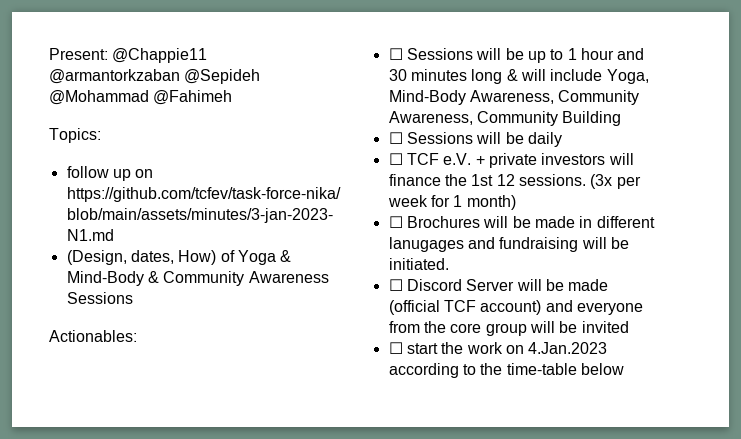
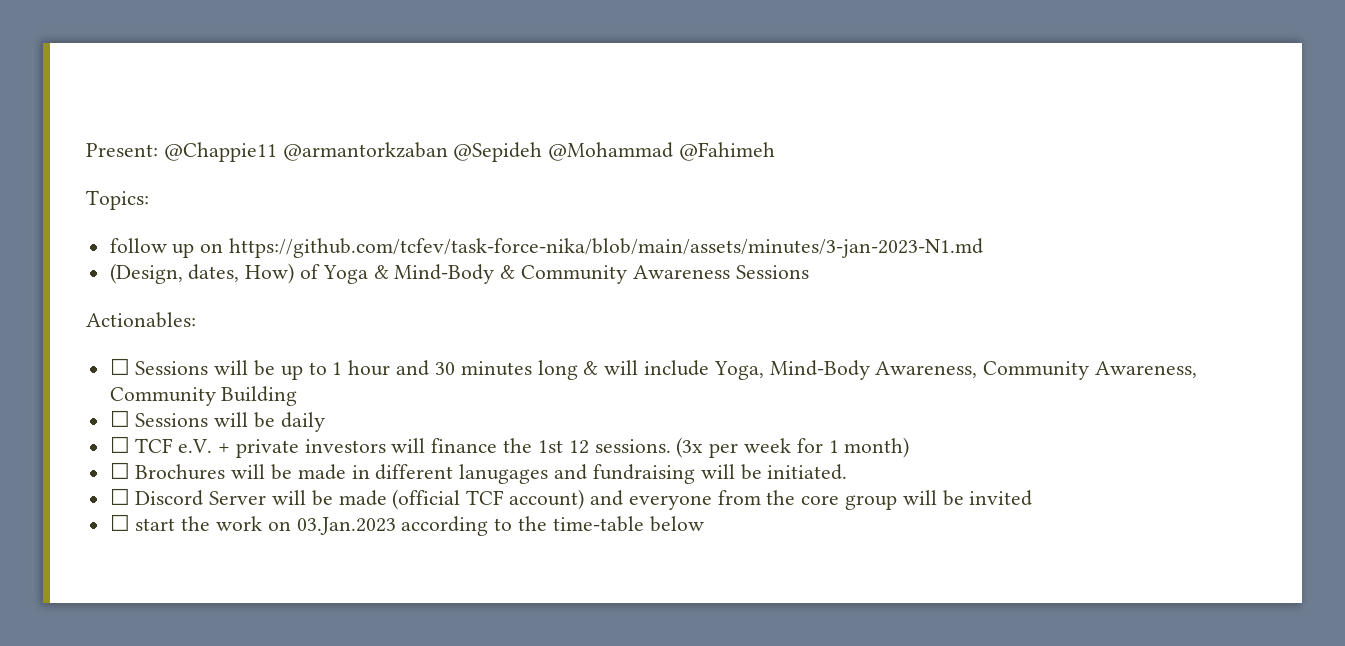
- ☐ start the work on 4.Jan.2023 according to the time-table below
+ ☐ start the work on 03.Jan.2023 according to the time-table below

